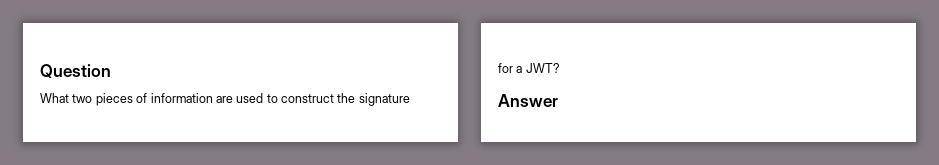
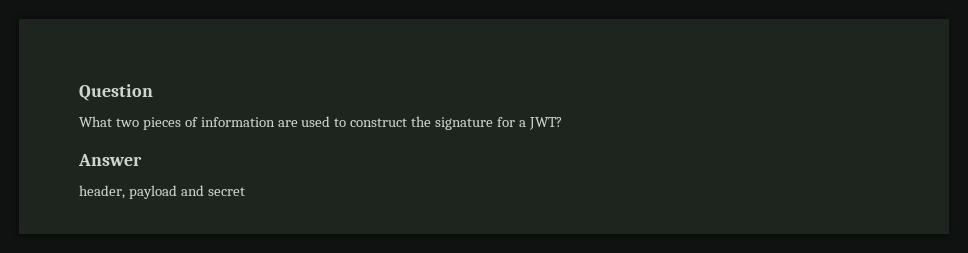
+ header, payload and secret

